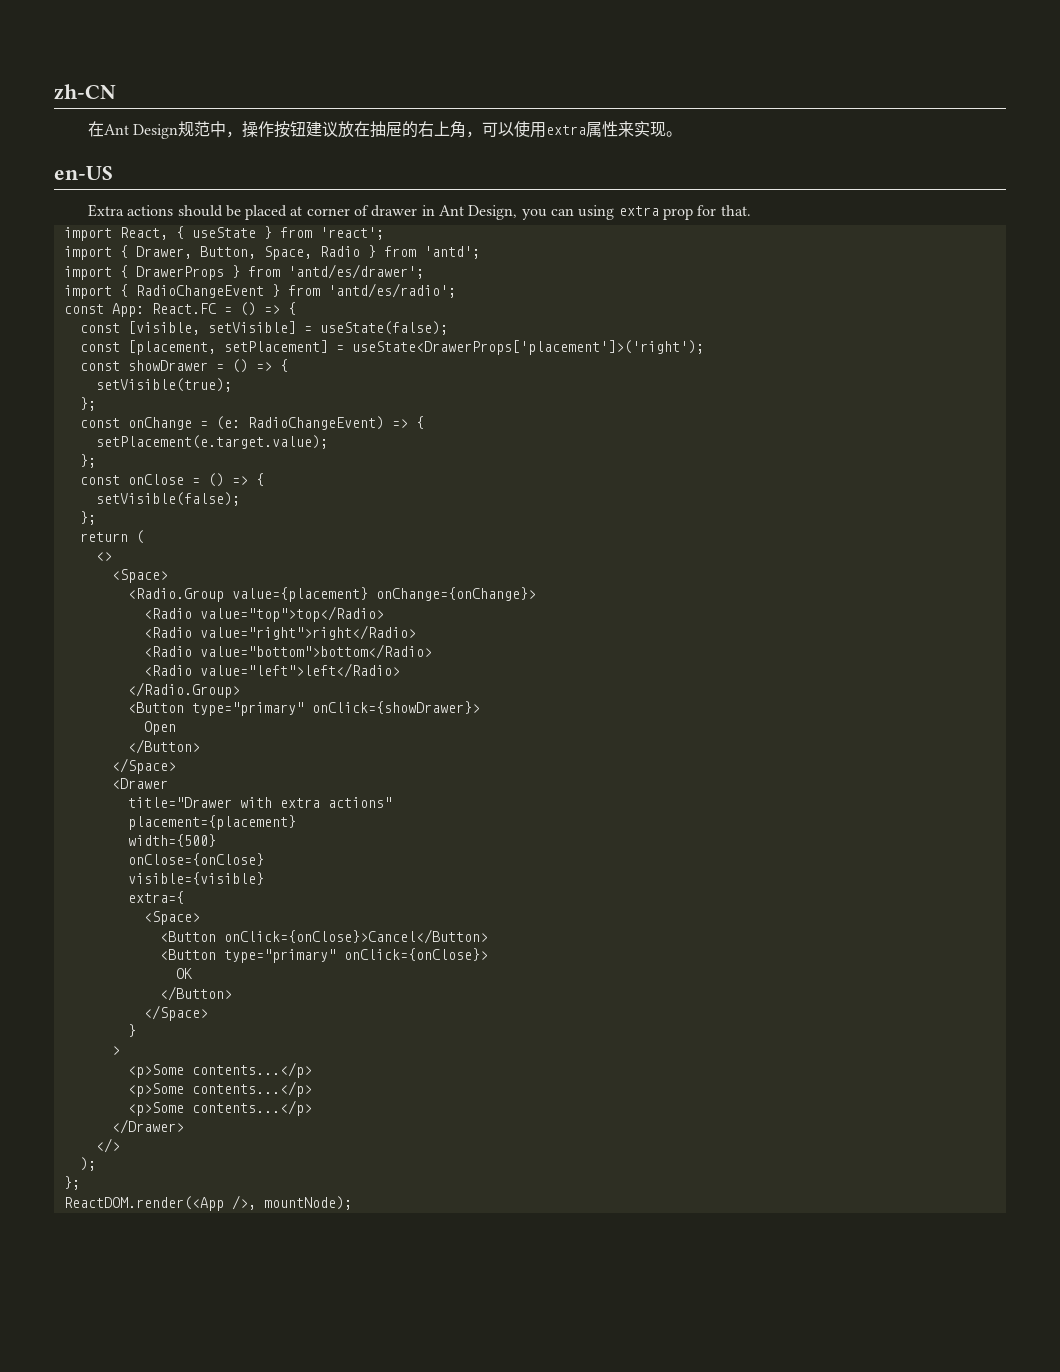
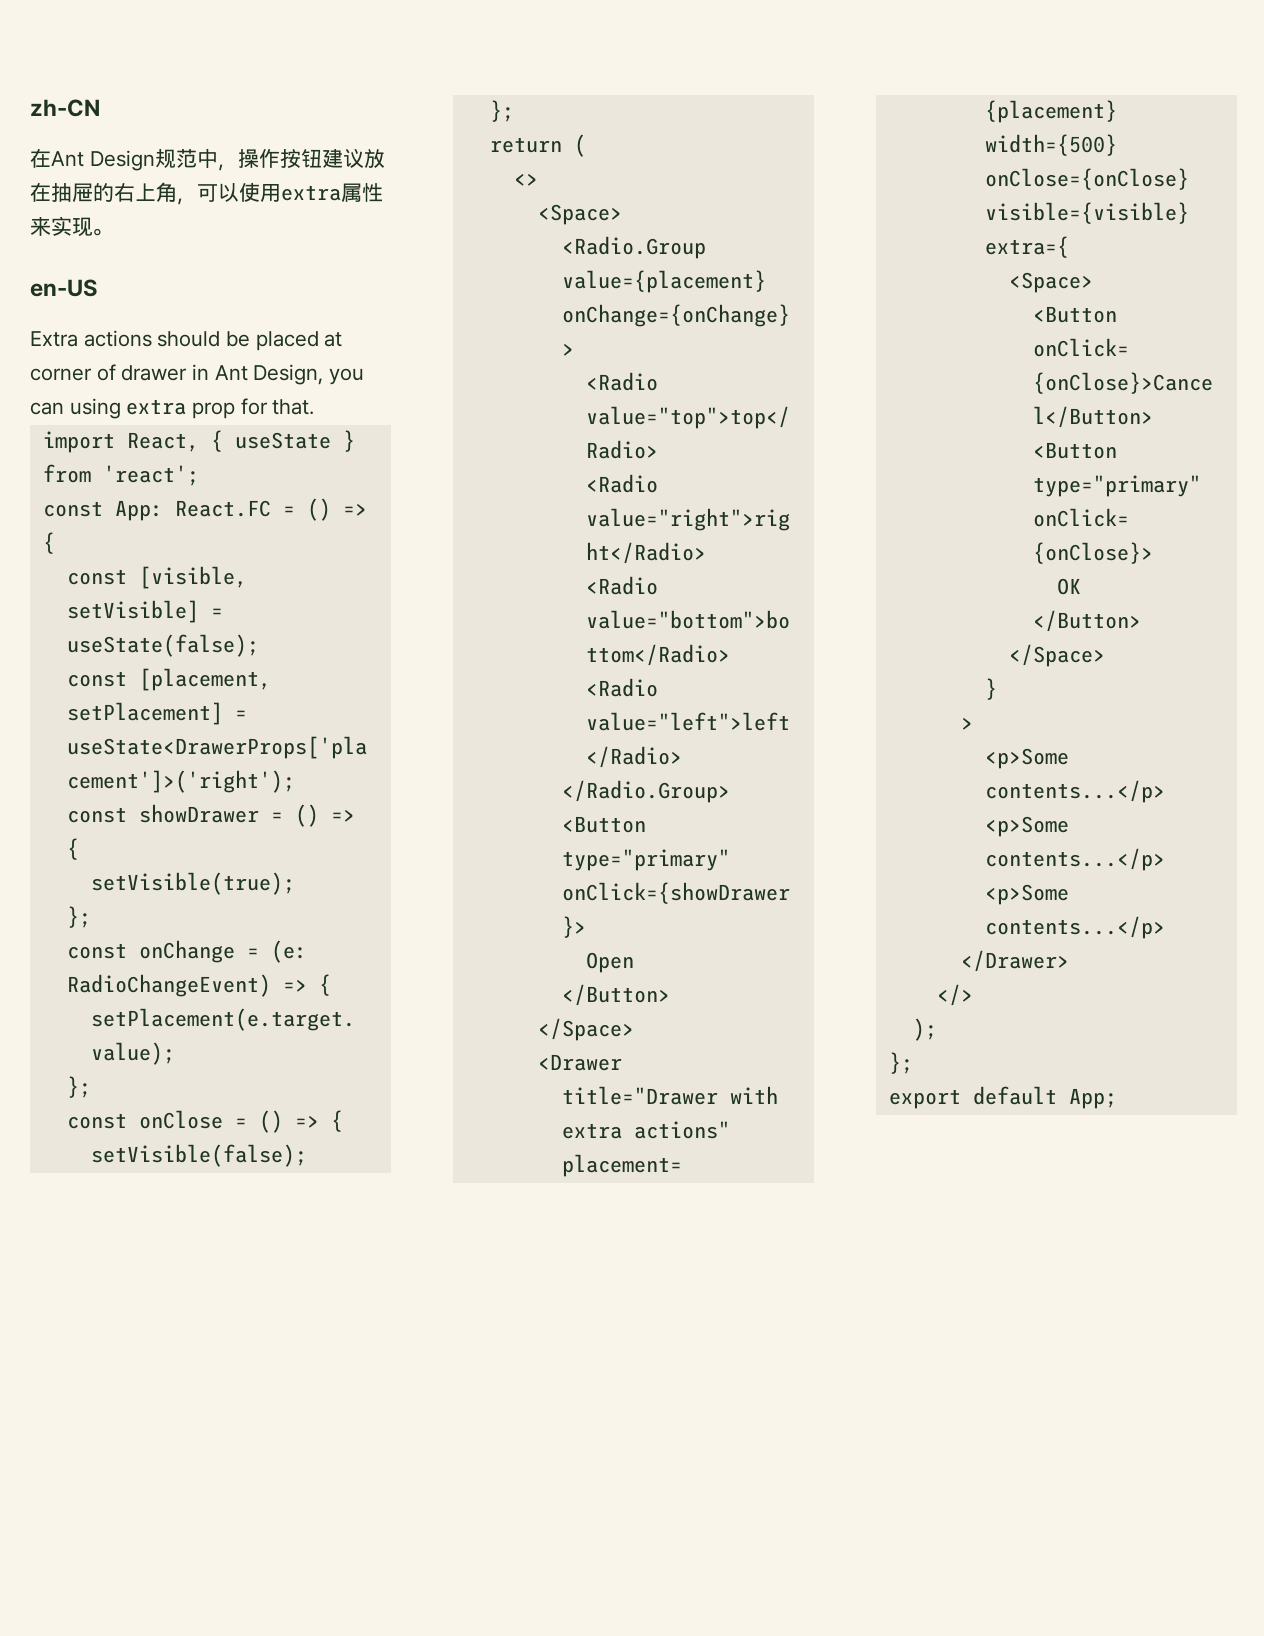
- import { Drawer, Button, Space, Radio } from 'antd';
- import { DrawerProps } from 'antd/es/drawer';
- import { RadioChangeEvent } from 'antd/es/radio';
- ReactDOM.render(<App />, mountNode);
+ export default App;

